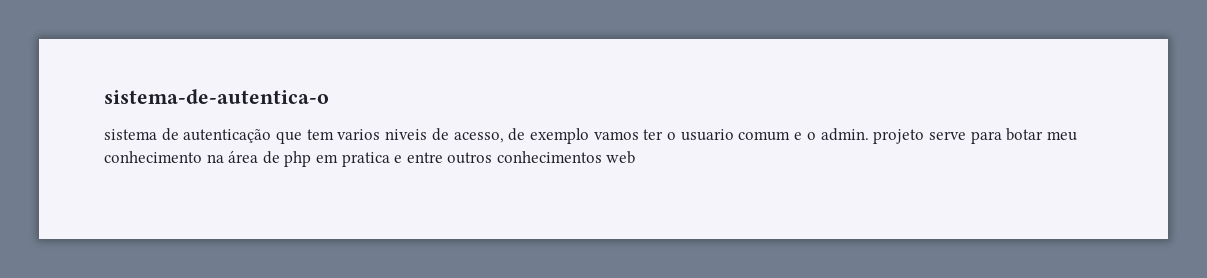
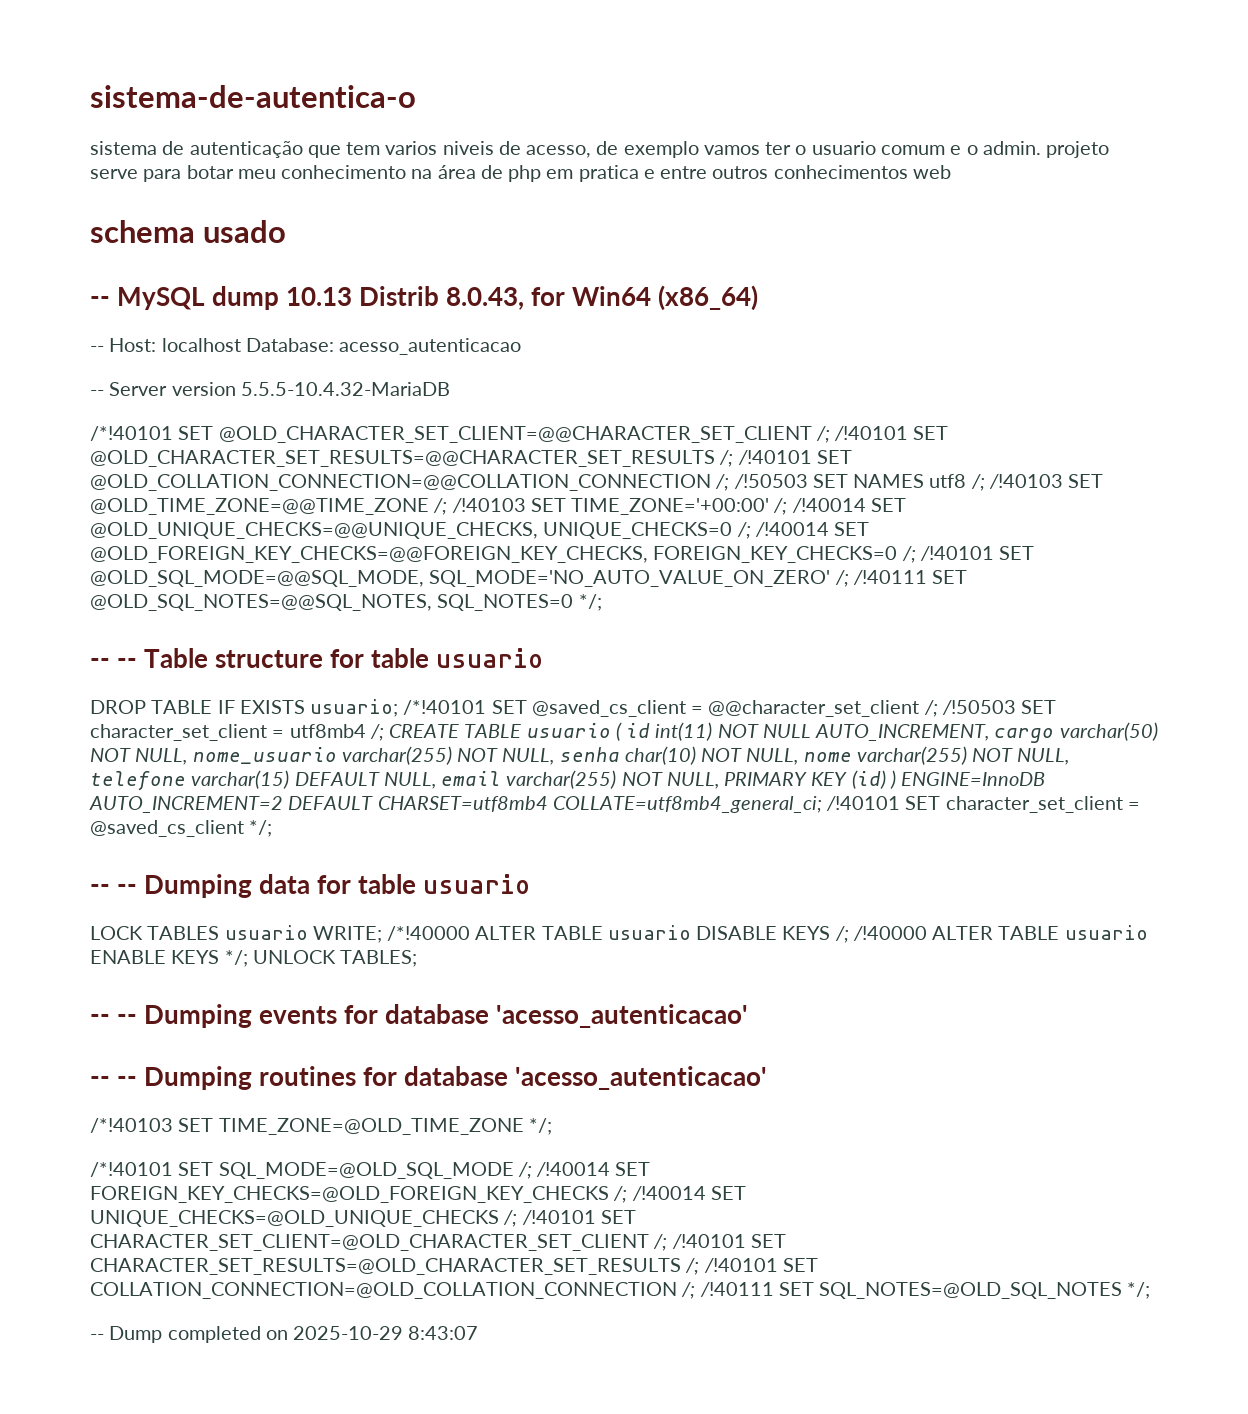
+ schema usado
+ -- MySQL dump 10.13 Distrib 8.0.43, for Win64 (x86_64)
+ -- Host: localhost Database: acesso_autenticacao
+ -- Server version 5.5.5-10.4.32-MariaDB
+ /*!40101 SET @OLD_CHARACTER_SET_CLIENT=@@CHARACTER_SET_CLIENT /; /!40101 SET @OLD_CHARACTER_SET_RESULTS=@@CHARACTER_SET_RESULTS /; /!40101 SET @OLD_COLLATION_CONNECTION=@@COLLATION_CONNECTION /; /!50503 SET NAMES utf8 /; /!40103 SET @OLD_TIME_ZONE=@@TIME_ZONE /; /!40103 SET TIME_ZONE='+00:00' /; /!40014 SET @OLD_UNIQUE_CHECKS=@@UNIQUE_CHECKS, UNIQUE_CHECKS=0 /; /!40014 SET @OLD_FOREIGN_KEY_CHECKS=@@FOREIGN_KEY_CHECKS, FOREIGN_KEY_CHECKS=0 /; /!40101 SET @OLD_SQL_MODE=@@SQL_MODE, SQL_MODE='NO_AUTO_VALUE_ON_ZERO' /; /!40111 SET @OLD_SQL_NOTES=@@SQL_NOTES, SQL_NOTES=0 */;
+ -- -- Table structure for table usuario
+ DROP TABLE IF EXISTS usuario; /*!40101 SET @saved_cs_client = @@character_set_client /; /!50503 SET character_set_client = utf8mb4 /; CREATE TABLE usuario ( id int(11) NOT NULL AUTO_INCREMENT, cargo varchar(50) NOT NULL, nome_usuario varchar(255) NOT NULL, senha char(10) NOT NULL, nome varchar(255) NOT NULL, telefone varchar(15) DEFAULT NULL, email varchar(255) NOT NULL, PRIMARY KEY (id) ) ENGINE=InnoDB AUTO_INCREMENT=2 DEFAULT CHARSET=utf8mb4 COLLATE=utf8mb4_general_ci; /!40101 SET character_set_client = @saved_cs_client */;
+ -- -- Dumping data for table usuario
+ LOCK TABLES usuario WRITE; /*!40000 ALTER TABLE usuario DISABLE KEYS /; /!40000 ALTER TABLE usuario ENABLE KEYS */; UNLOCK TABLES;
+ -- -- Dumping events for database 'acesso_autenticacao'
+ -- -- Dumping routines for database 'acesso_autenticacao'
+ /*!40103 SET TIME_ZONE=@OLD_TIME_ZONE */;
+ /*!40101 SET SQL_MODE=@OLD_SQL_MODE /; /!40014 SET FOREIGN_KEY_CHECKS=@OLD_FOREIGN_KEY_CHECKS /; /!40014 SET UNIQUE_CHECKS=@OLD_UNIQUE_CHECKS /; /!40101 SET CHARACTER_SET_CLIENT=@OLD_CHARACTER_SET_CLIENT /; /!40101 SET CHARACTER_SET_RESULTS=@OLD_CHARACTER_SET_RESULTS /; /!40101 SET COLLATION_CONNECTION=@OLD_COLLATION_CONNECTION /; /!40111 SET SQL_NOTES=@OLD_SQL_NOTES */;
+ -- Dump completed on 2025-10-29 8:43:07

